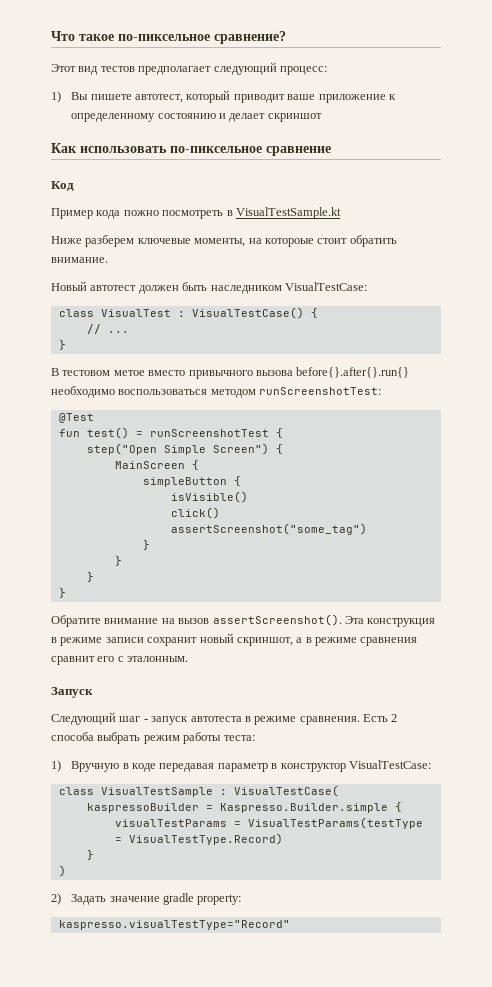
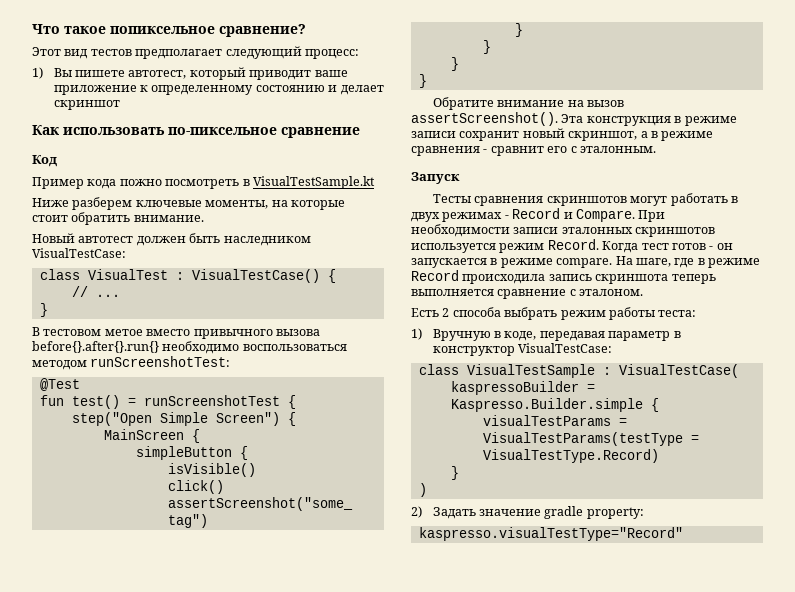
- Что такое по-пиксельное сравнение?
+ Что такое попиксельное сравнение?
- Ниже разберем ключевые моменты, на котороые стоит обратить внимание.
+ Ниже разберем ключевые моменты, на которые стоит обратить внимание.
- Эта конструкция в режиме записи сохранит новый скриншот, а в режиме сравнения сравнит его с эталонным.
+ Эта конструкция в режиме записи сохранит новый скриншот, а в режиме сравнения - сравнит его с эталонным.
- Следующий шаг - запуск автотеста в режиме сравнения. Есть 2 способа выбрать режим работы теста:
+ Тесты сравнения скриншотов могут работать в двух режимах - Record и Compare. При необходимости записи эталонных скриншотов используется режим Record. Когда тест готов - он запускается в режиме compare. На шаге, где в режиме Record происходила запись скриншота теперь выполняется сравнение с эталоном.
+ Есть 2 способа выбрать режим работы теста:
- 1) Вручную в коде передавая параметр в конструктор VisualTestCase:
+ 1) Вручную в коде, передавая параметр в конструктор VisualTestCase:

